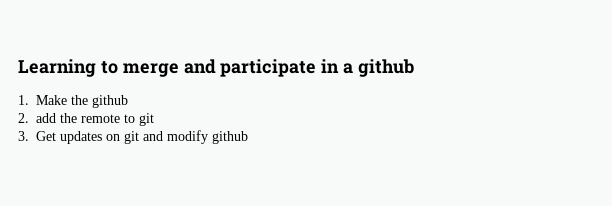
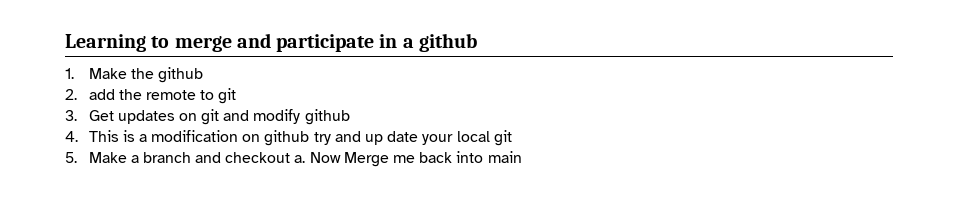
+ 4. This is a modification on github try and up date your local git
+ 5. Make a branch and checkout a. Now Merge me back into main

